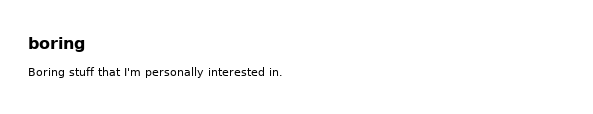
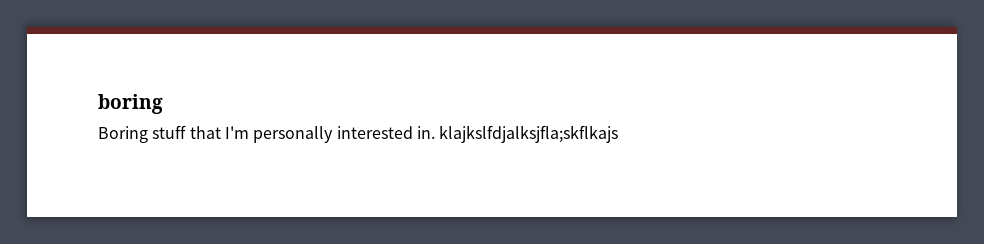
- Boring stuff that I'm personally interested in.
+ Boring stuff that I'm personally interested in. klajkslfdjalksjfla;skflkajs

